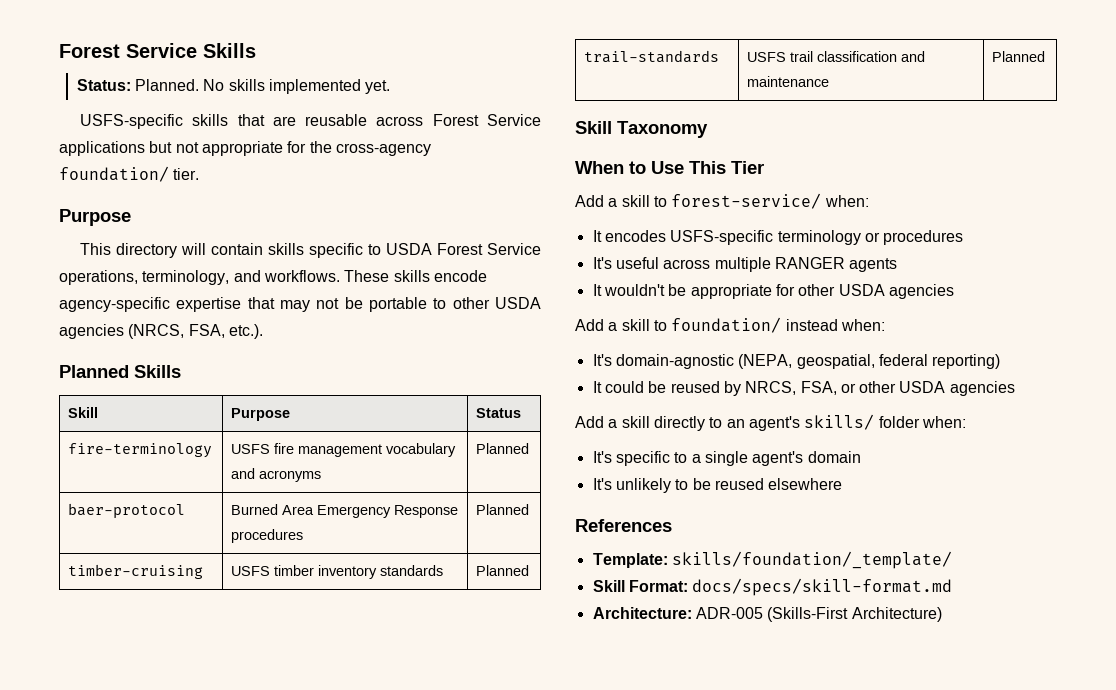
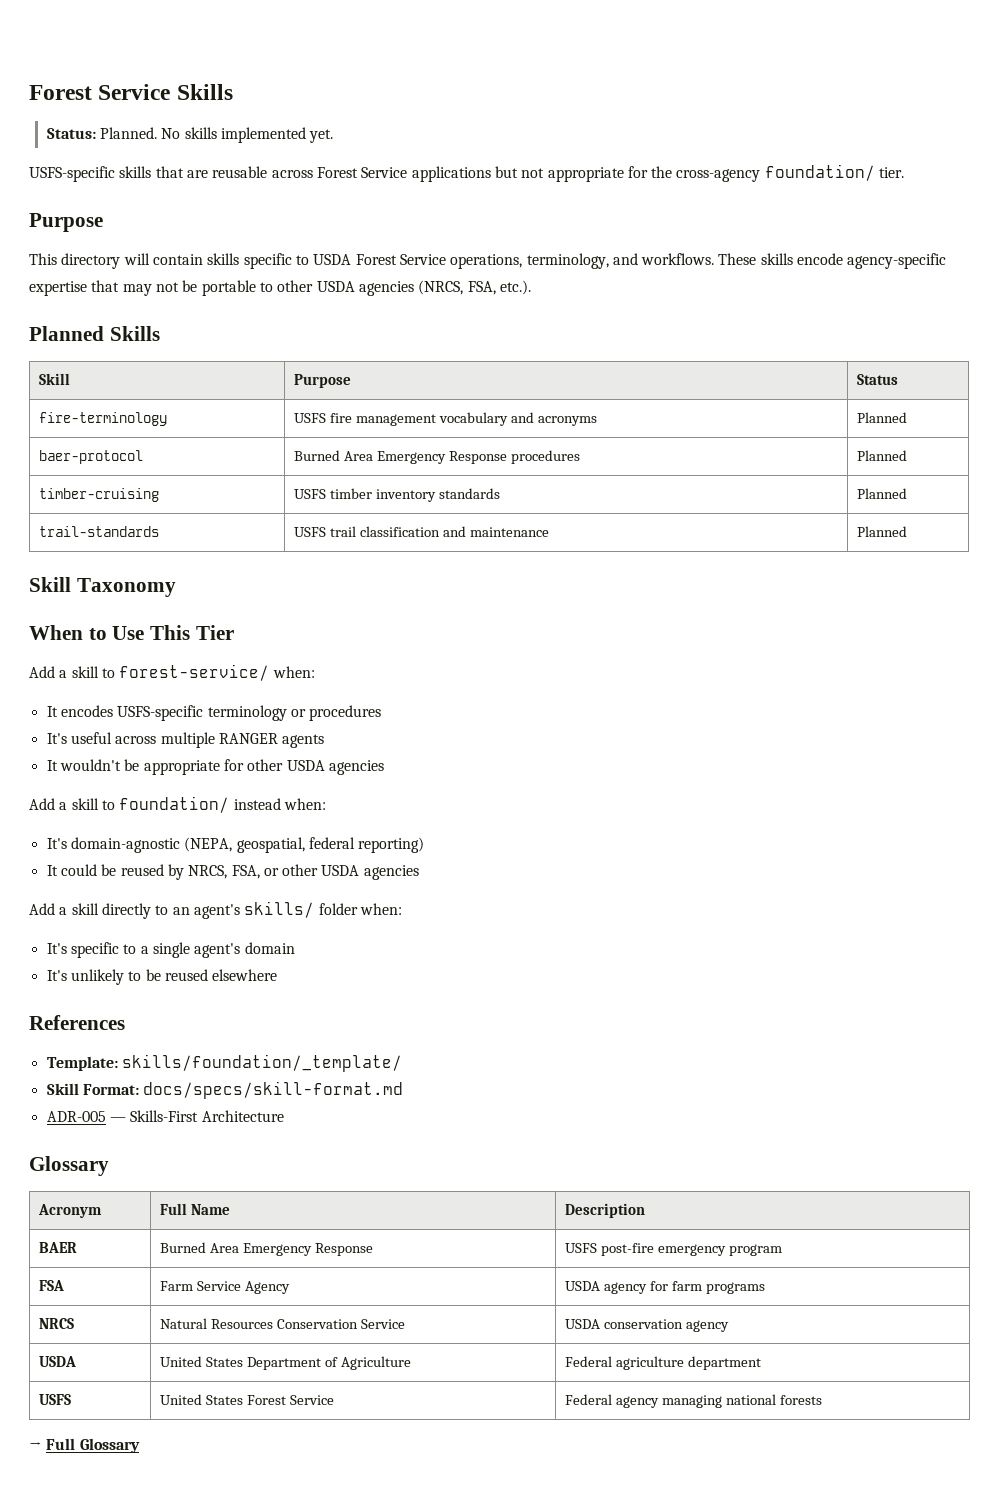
- Architecture: ADR-005 (Skills-First Architecture)
+ ADR-005 — Skills-First Architecture
+ Glossary
+ Acronym | Full Name | Description
+ BAER | Burned Area Emergency Response | USFS post-fire emergency program
+ FSA | Farm Service Agency | USDA agency for farm programs
+ NRCS | Natural Resources Conservation Service | USDA conservation agency
+ USDA | United States Department of Agriculture | Federal agriculture department
+ USFS | United States Forest Service | Federal agency managing national forests
+ → Full Glossary

